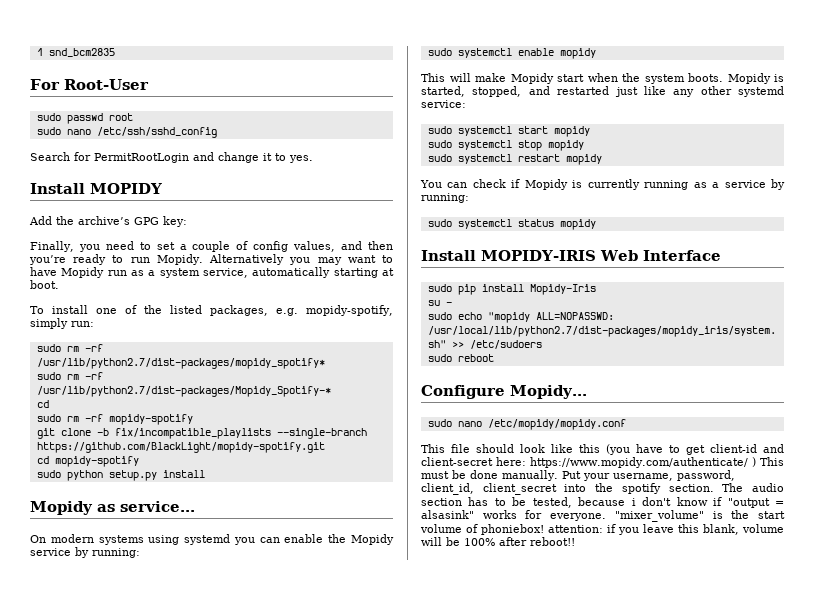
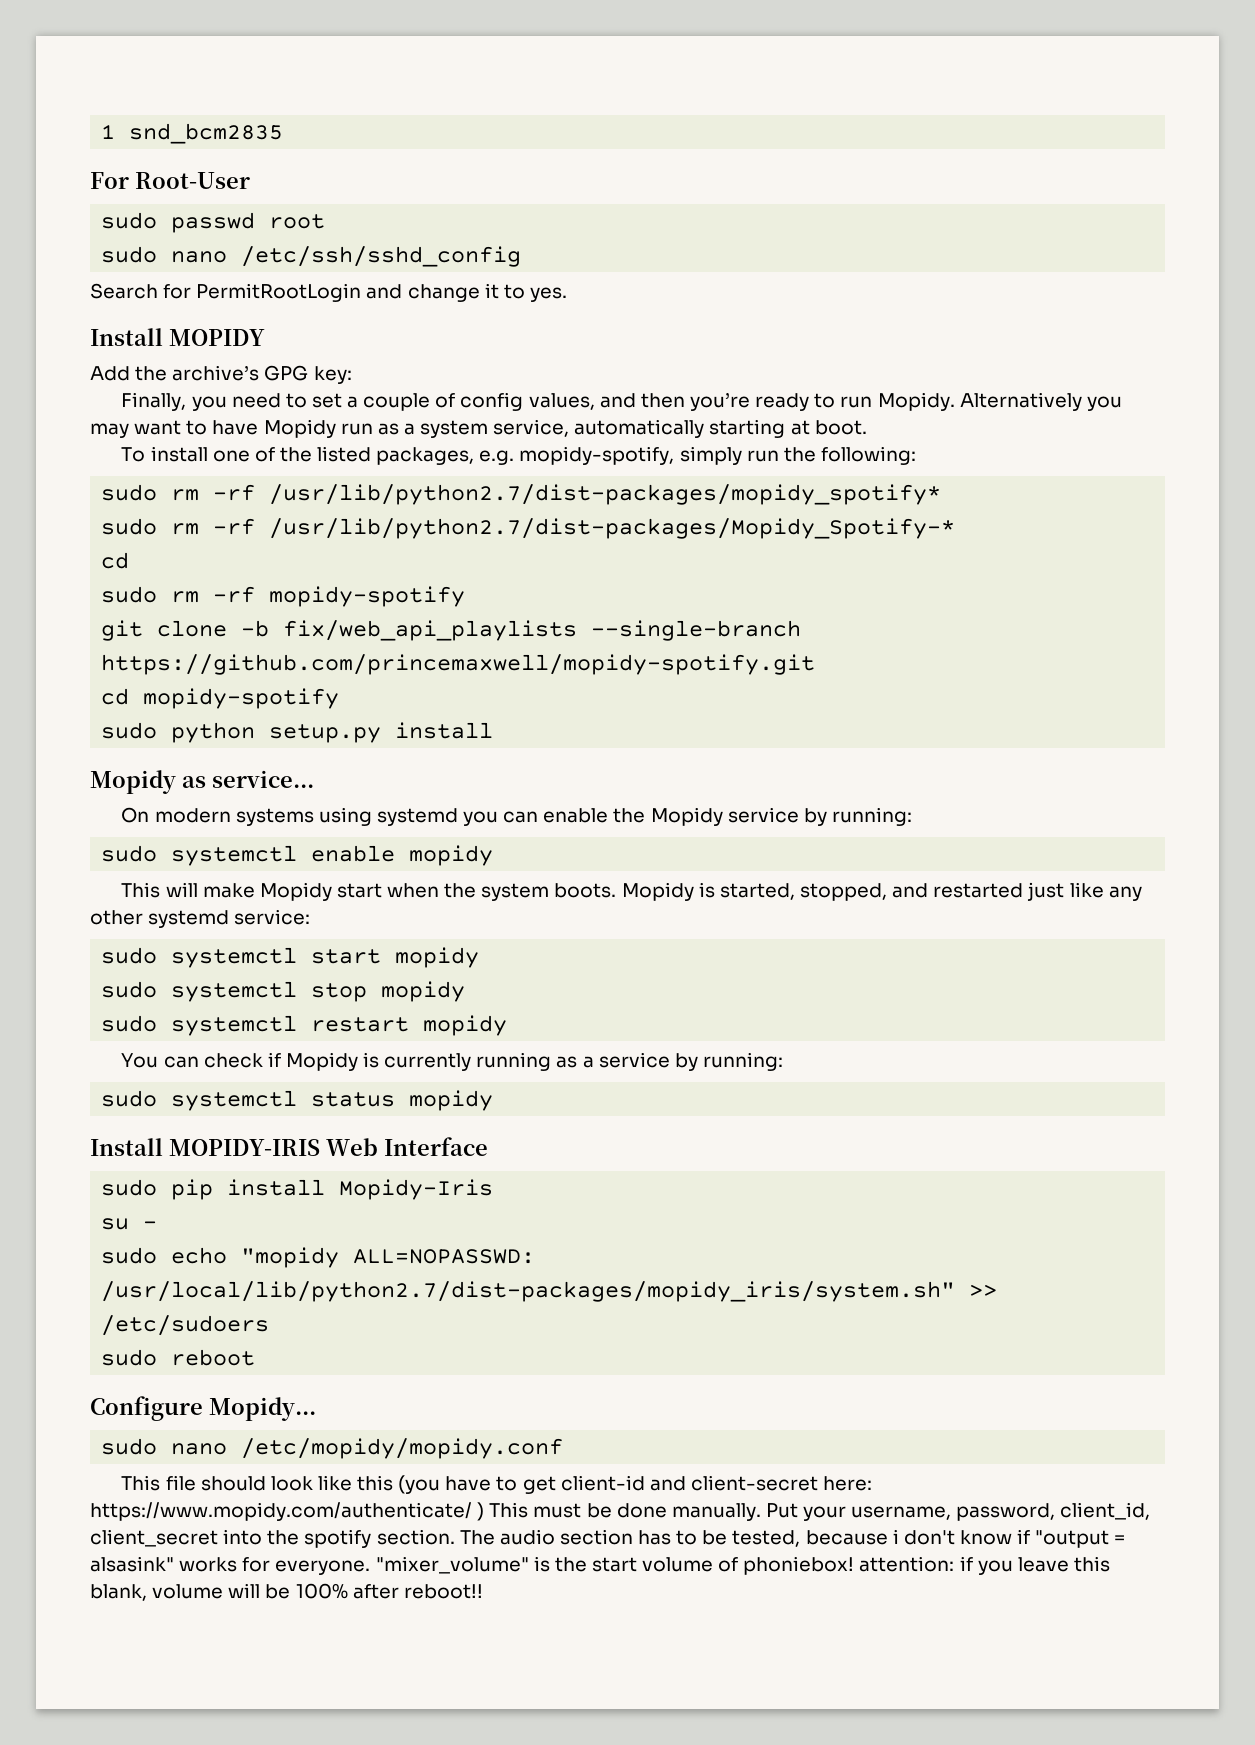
- To install one of the listed packages, e.g. mopidy-spotify, simply run:
+ To install one of the listed packages, e.g. mopidy-spotify, simply run the following:
- git clone -b fix/incompatible_playlists --single-branch https://github.com/BlackLight/mopidy-spotify.git
+ git clone -b fix/web_api_playlists --single-branch https://github.com/princemaxwell/mopidy-spotify.git

